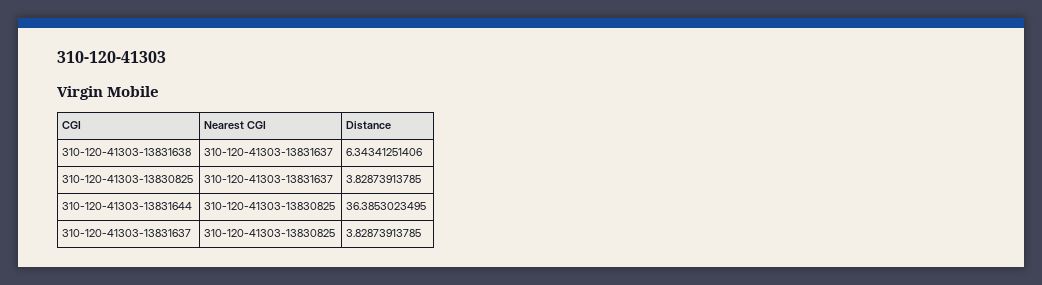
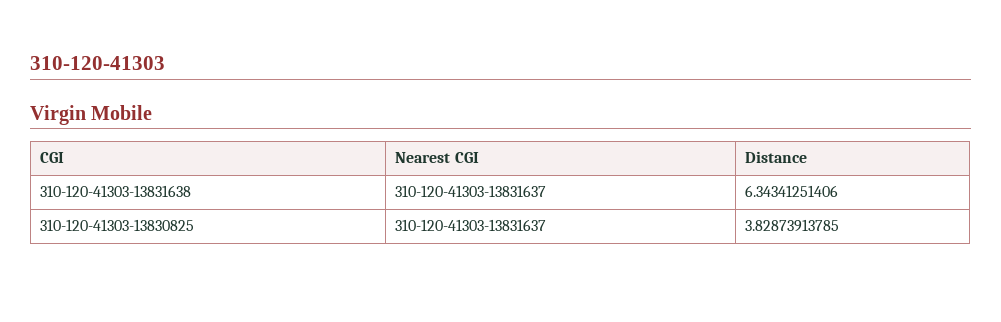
- 310-120-41303-13831644 | 310-120-41303-13830825 | 36.3853023495
- 310-120-41303-13831637 | 310-120-41303-13830825 | 3.82873913785

